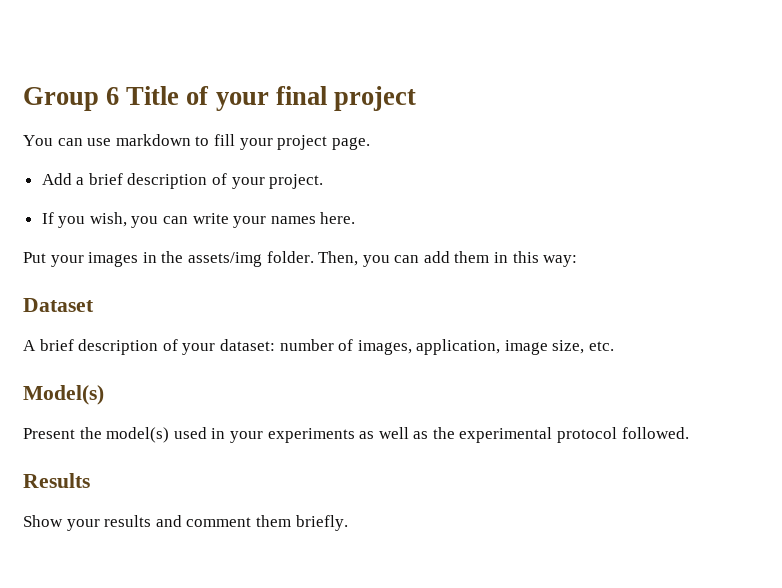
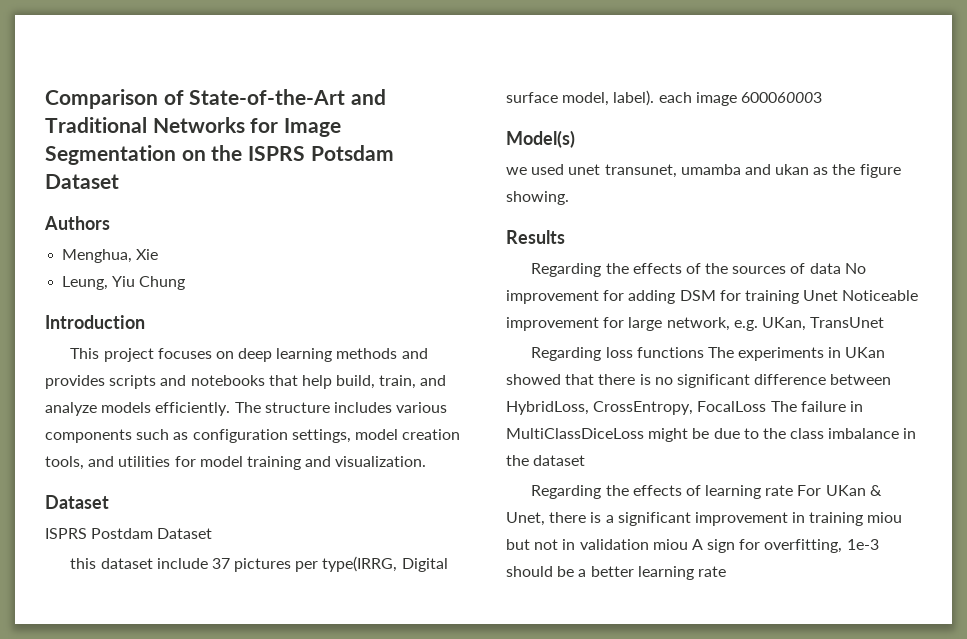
- Group 6 Title of your final project
- You can use markdown to fill your project page.
- Add a brief description of your project.
- If you wish, you can write your names here.
- Put your images in the assets/img folder. Then, you can add them in this way:
+ Comparison of State-of-the-Art and Traditional Networks for Image Segmentation on the ISPRS Potsdam Dataset
+ Authors
+ Menghua, Xie
+ Leung, Yiu Chung
+ Introduction
+ This project focuses on deep learning methods and provides scripts and notebooks that help build, train, and analyze models efficiently. The structure includes various components such as configuration settings, model creation tools, and utilities for model training and visualization.
  Dataset
- A brief description of your dataset: number of images, application, image size, etc.
+ ISPRS Postdam Dataset
+ this dataset include 37 pictures per type(IRRG, Digital surface model, label). each image 600060003
  Model(s)
- Present the model(s) used in your experiments as well as the experimental protocol followed.
+ we used unet transunet, umamba and ukan as the figure showing.
  Results
- Show your results and comment them briefly.
+ Regarding the effects of the sources of data No improvement for adding DSM for training Unet Noticeable improvement for large network, e.g. UKan, TransUnet
+ Regarding loss functions The experiments in UKan showed that there is no significant difference between HybridLoss, CrossEntropy, FocalLoss The failure in MultiClassDiceLoss might be due to the class imbalance in the dataset
+ Regarding the effects of learning rate For UKan & Unet, there is a significant improvement in training miou but not in validation miou A sign for overfitting, 1e-3 should be a better learning rate

